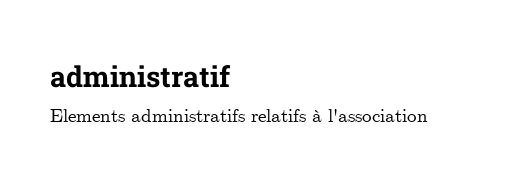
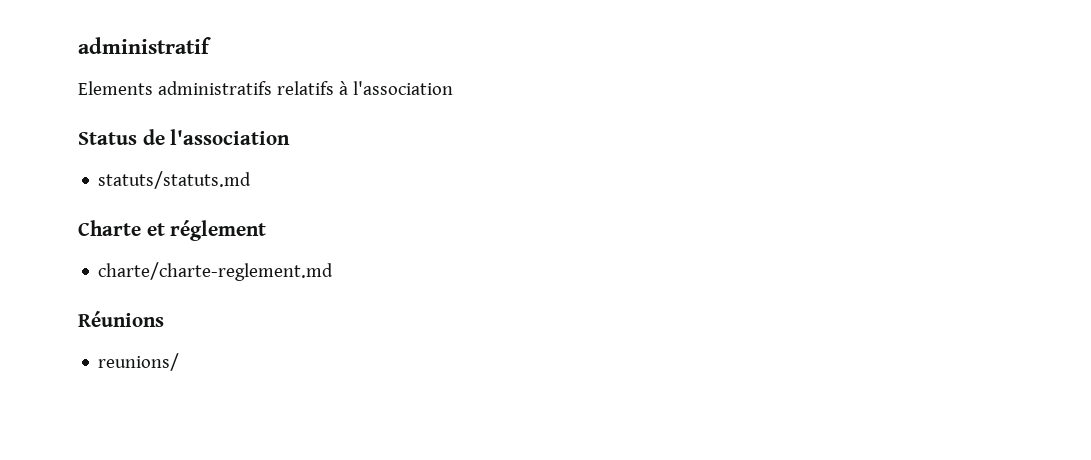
+ Status de l'association
+ statuts/statuts.md
+ Charte et réglement
+ charte/charte-reglement.md
+ Réunions
+ reunions/

